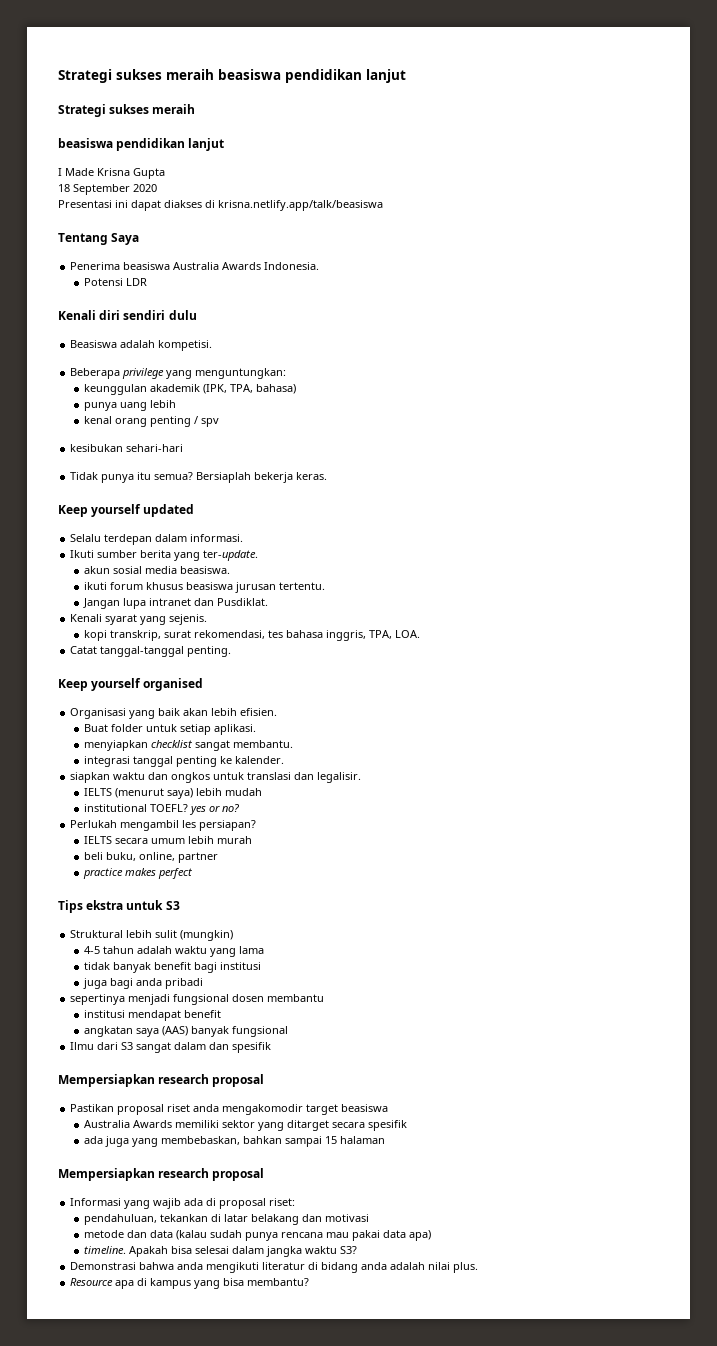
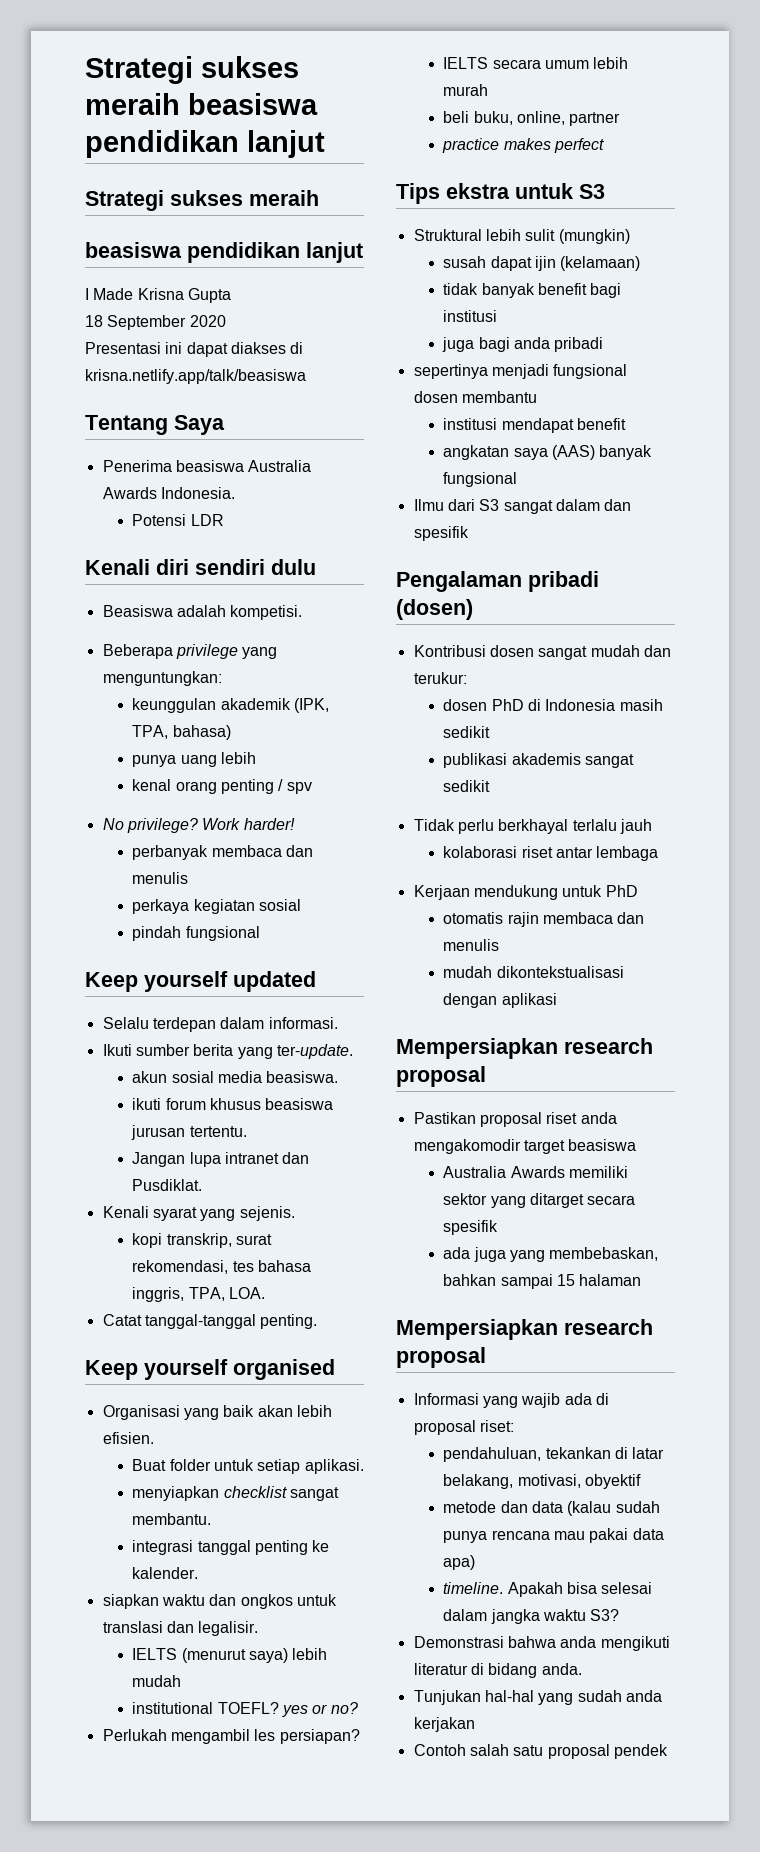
- kesibukan sehari-hari
- Tidak punya itu semua? Bersiaplah bekerja keras.
+ No privilege? Work harder!
+ perbanyak membaca dan menulis
+ perkaya kegiatan sosial
+ pindah fungsional
- 4-5 tahun adalah waktu yang lama
+ susah dapat ijin (kelamaan)
+ Pengalaman pribadi (dosen)
+ Kontribusi dosen sangat mudah dan terukur:
+ dosen PhD di Indonesia masih sedikit
+ publikasi akademis sangat sedikit
+ Tidak perlu berkhayal terlalu jauh
+ kolaborasi riset antar lembaga
+ Kerjaan mendukung untuk PhD
+ otomatis rajin membaca dan menulis
+ mudah dikontekstualisasi dengan aplikasi
- pendahuluan, tekankan di latar belakang dan motivasi
+ pendahuluan, tekankan di latar belakang, motivasi, obyektif
- Demonstrasi bahwa anda mengikuti literatur di bidang anda adalah nilai plus.
- Resource apa di kampus yang bisa membantu?
+ Demonstrasi bahwa anda mengikuti literatur di bidang anda.
+ Tunjukan hal-hal yang sudah anda kerjakan
+ Contoh salah satu proposal pendek

